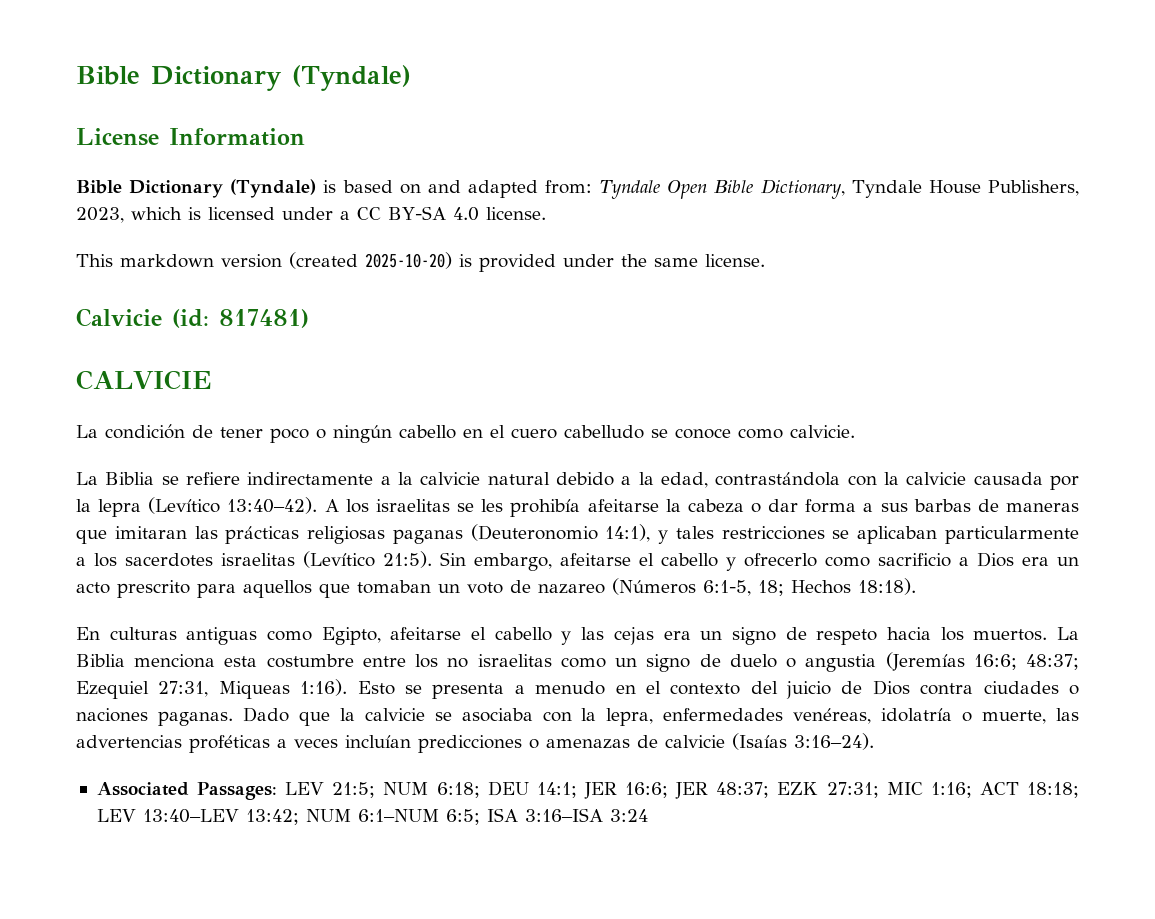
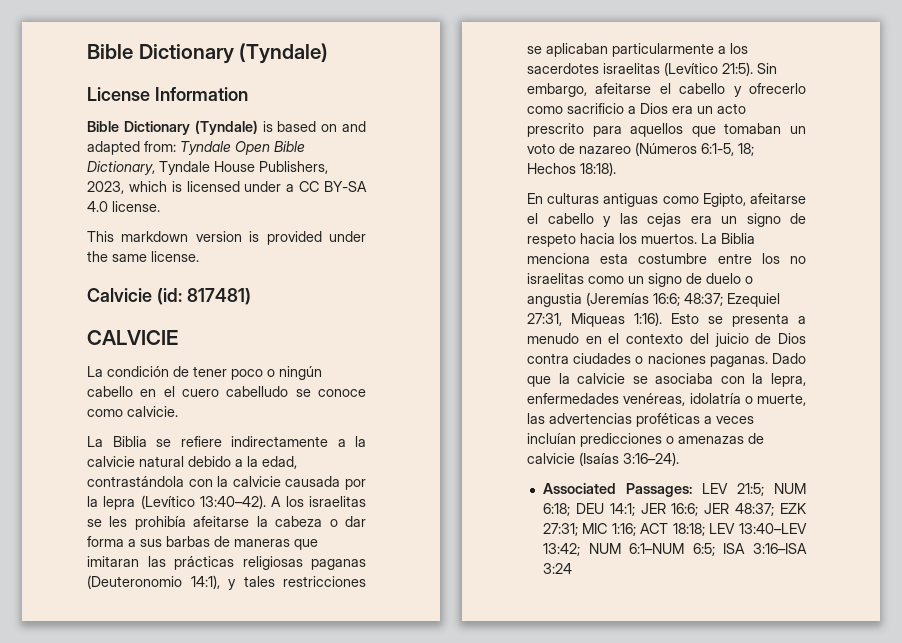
- This markdown version (created 2025-10-20) is provided under the same license.
+ This markdown version is provided under the same license.

